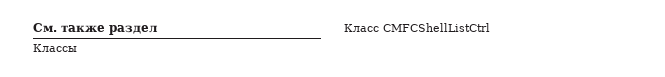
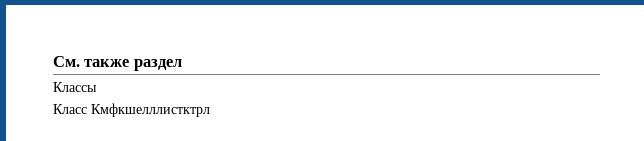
- Класс CMFCShellListCtrl
+ Класс Кмфкшелллистктрл

